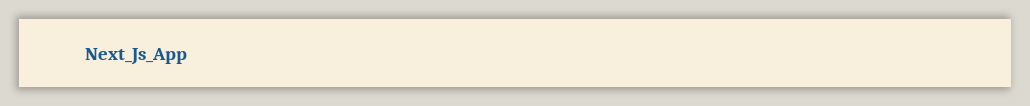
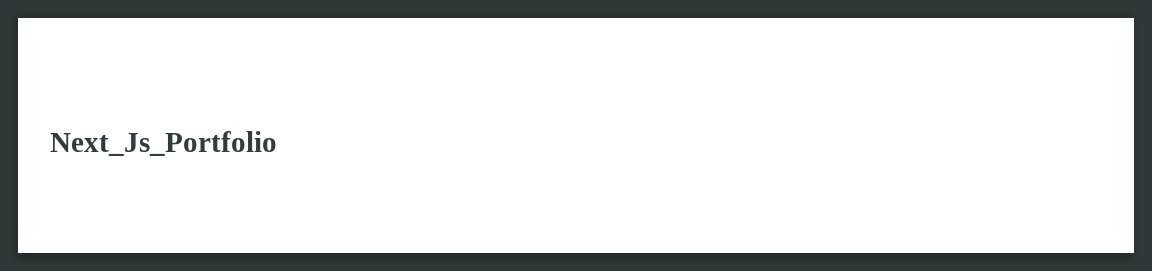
- Next_Js_App
+ Next_Js_Portfolio

